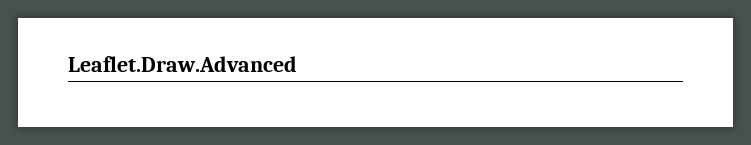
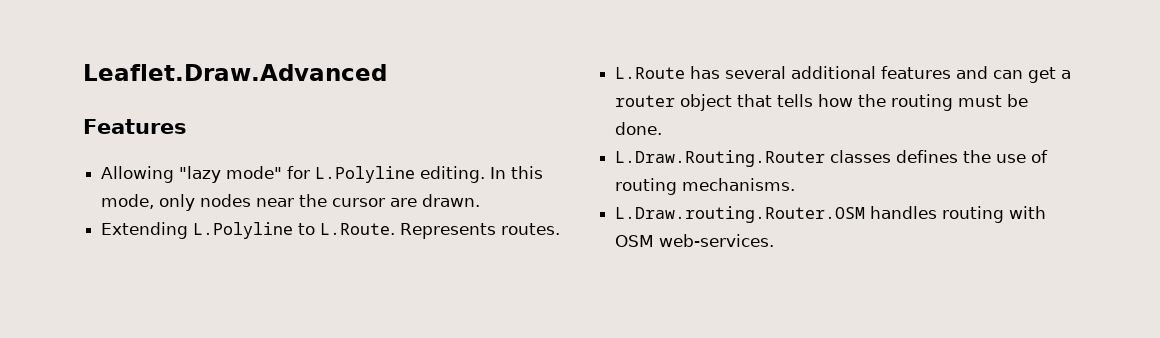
+ Features
+ Allowing "lazy mode" for L.Polyline editing. In this mode, only nodes near the cursor are drawn.
+ Extending L.Polyline to L.Route. Represents routes.
+ L.Route has several additional features and can get a router object that tells how the routing must be done.
+ L.Draw.Routing.Router classes defines the use of routing mechanisms.
+ L.Draw.routing.Router.OSM handles routing with OSM web-services.

